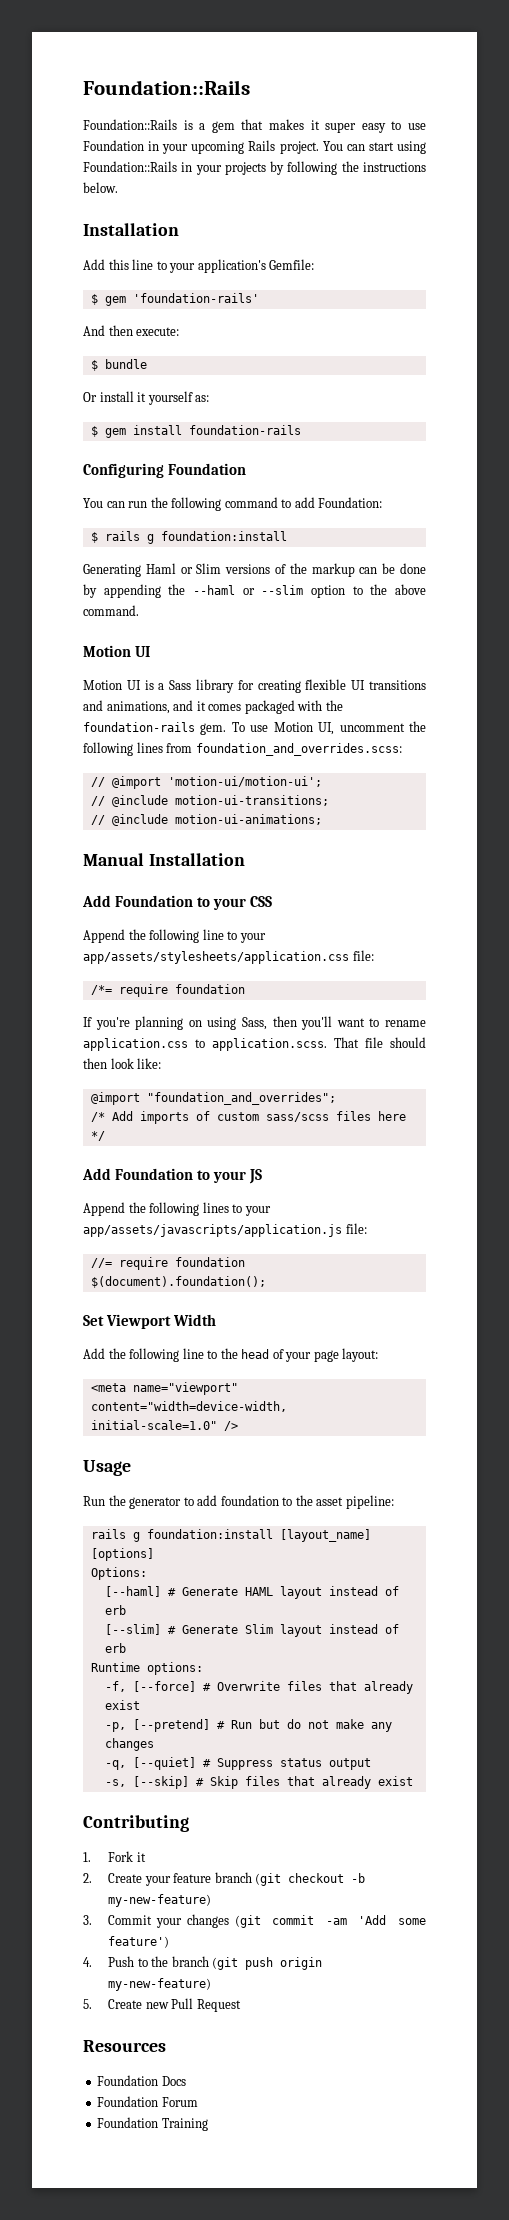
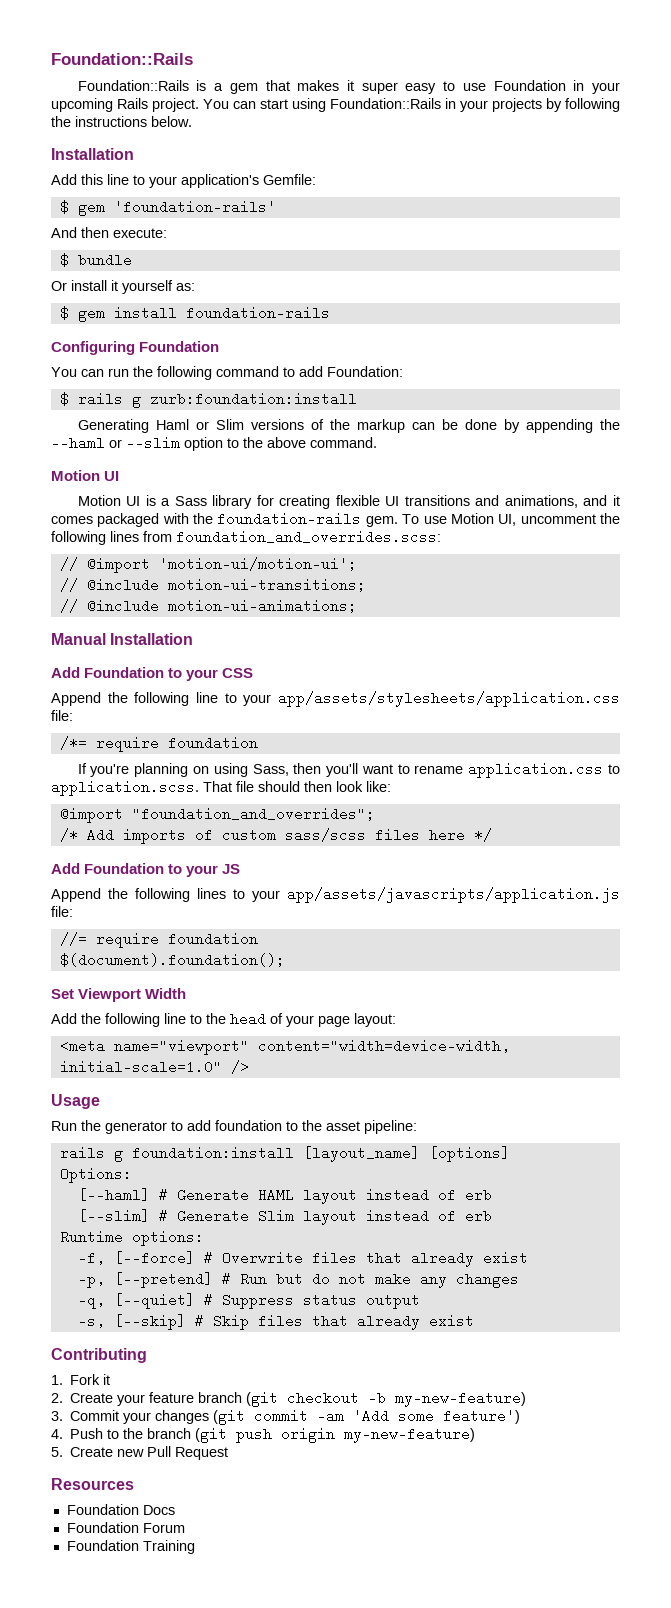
- $ rails g foundation:install
+ $ rails g zurb:foundation:install

